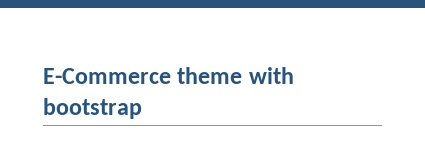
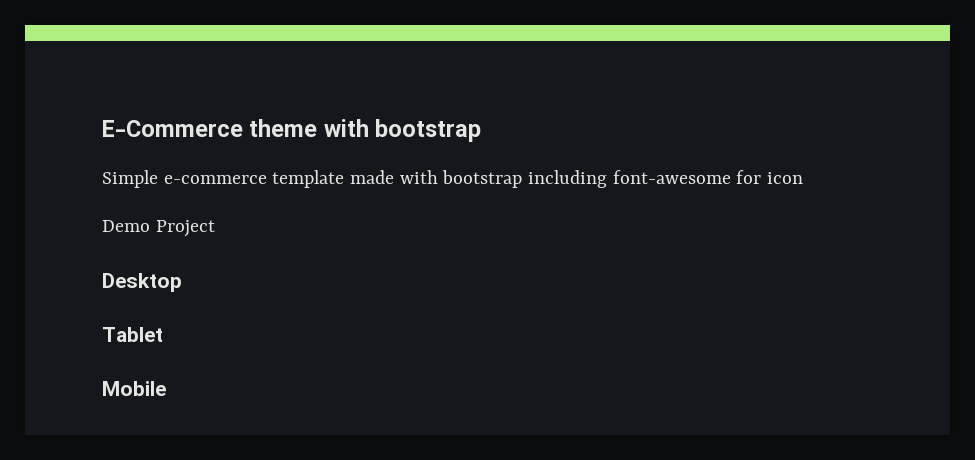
+ Simple e-commerce template made with bootstrap including font-awesome for icon
+ Demo Project
+ Desktop
+ Tablet
+ Mobile

